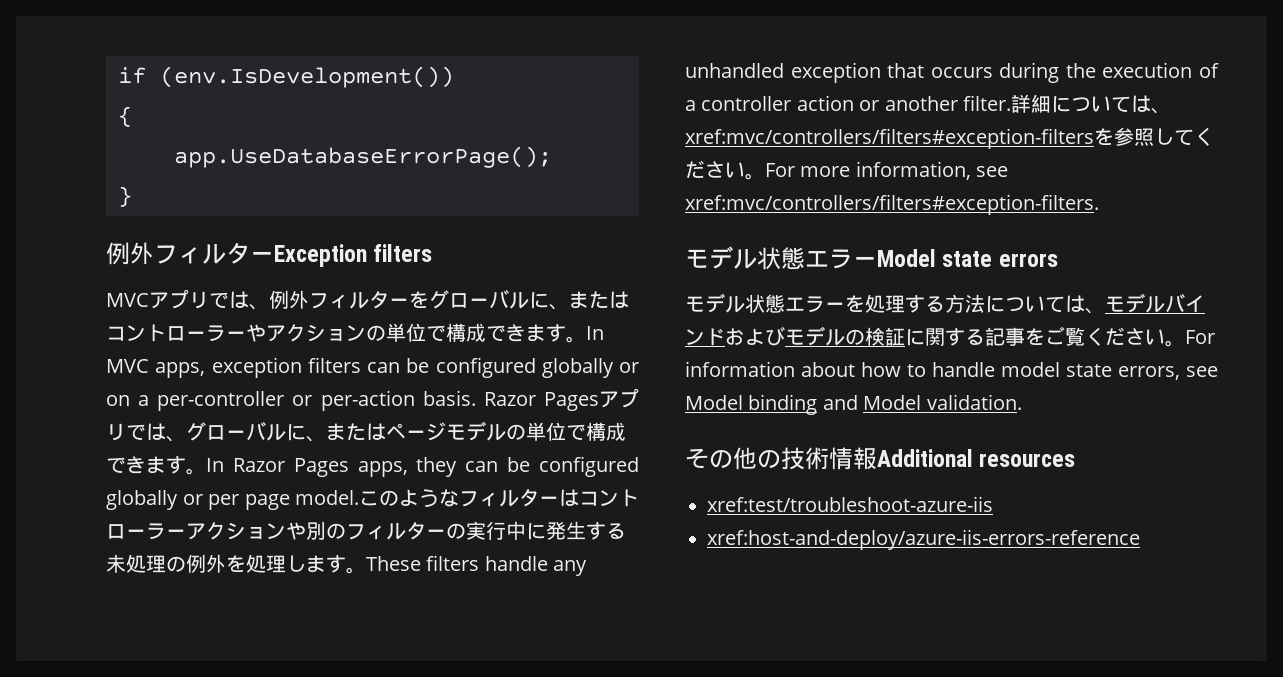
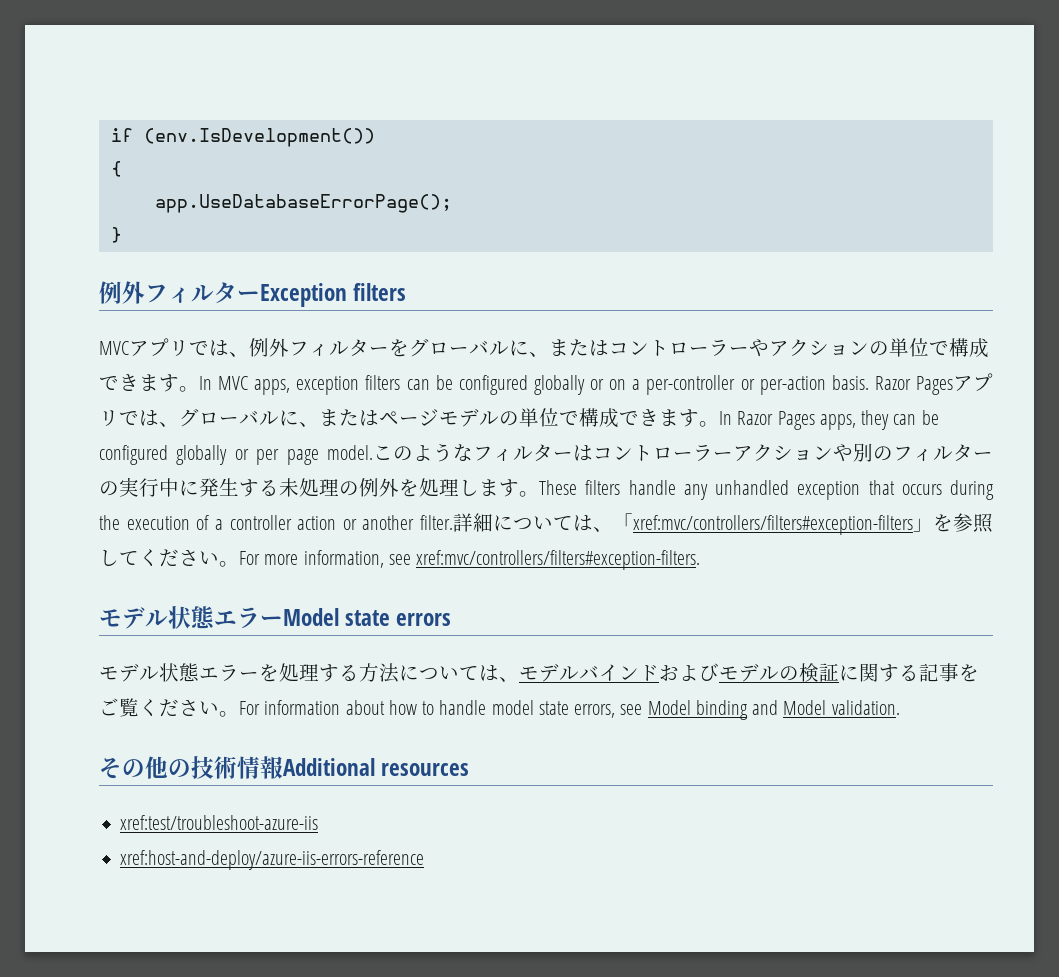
- 詳細については、xref:mvc/controllers/filters#exception-filtersを参照してください。
+ 詳細については、「xref:mvc/controllers/filters#exception-filters」を参照してください。

